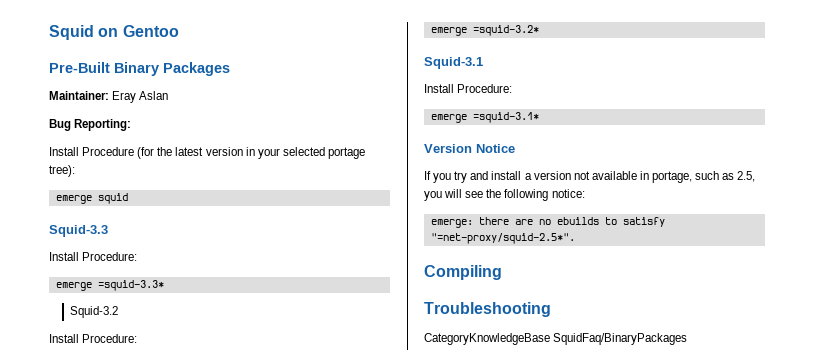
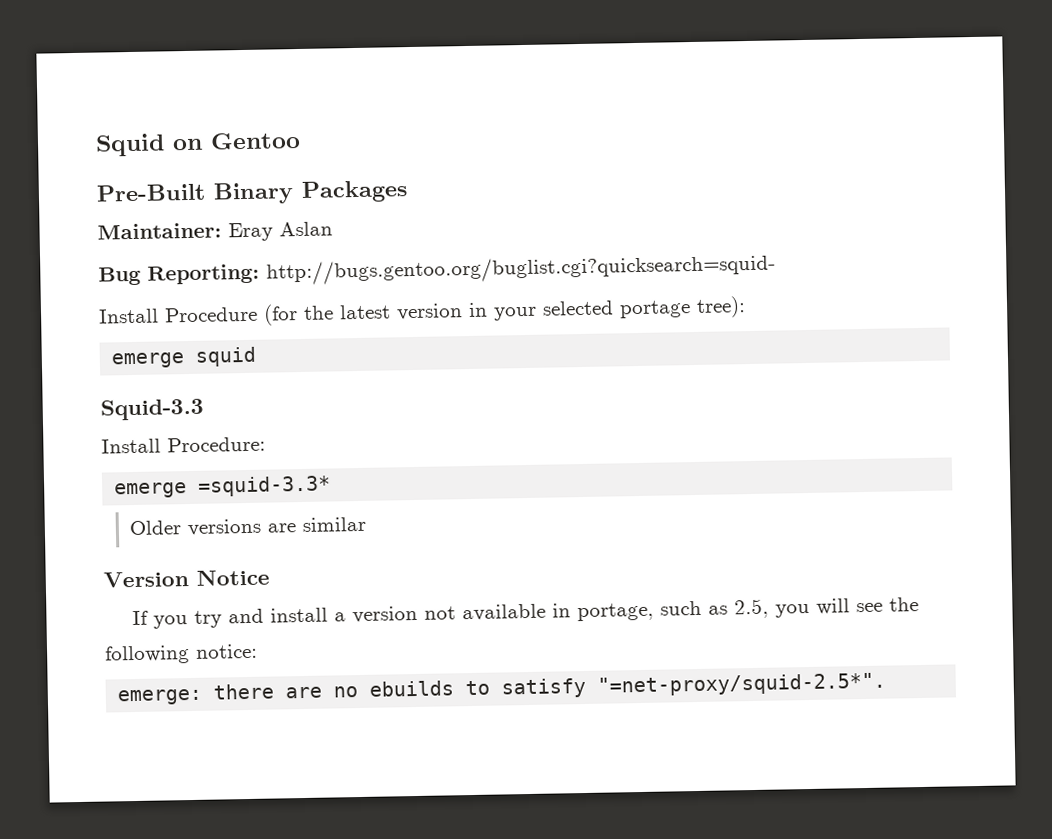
- Bug Reporting:
+ Bug Reporting: http://bugs.gentoo.org/buglist.cgi?quicksearch=squid-
- Squid-3.2
- Install Procedure:
- emerge =squid-3.2*
- Squid-3.1
- Install Procedure:
- emerge =squid-3.1*
+ Older versions are similar
- Compiling
- Troubleshooting
- CategoryKnowledgeBase SquidFaq/BinaryPackages

